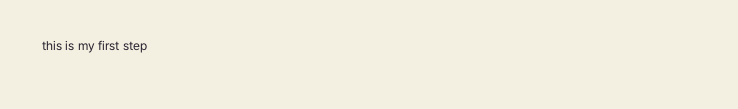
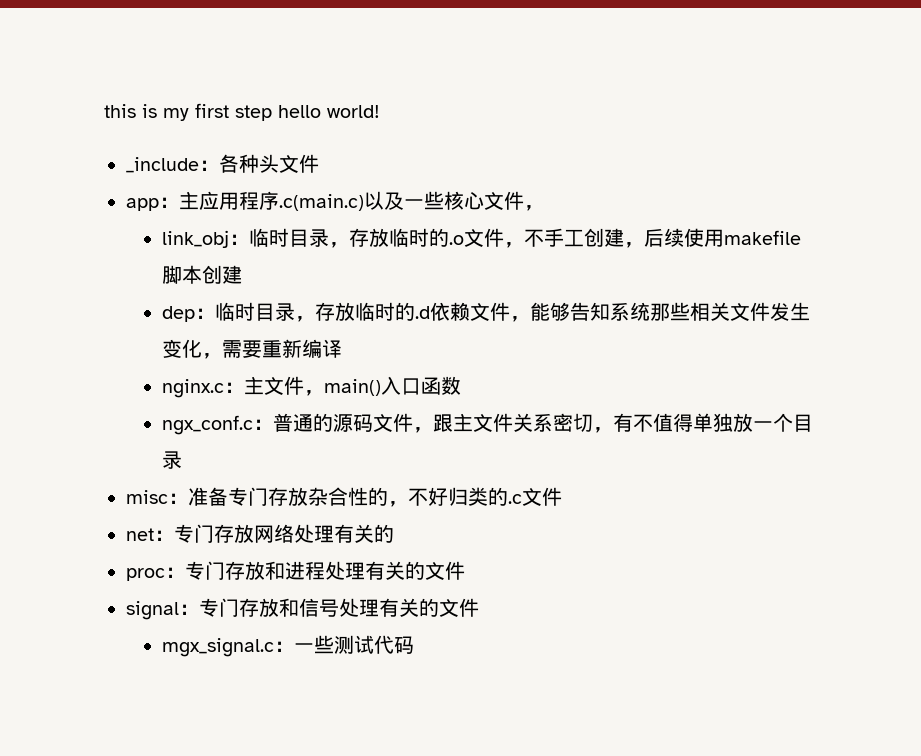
- this is my first step
+ this is my first step hello world!
+ _include：各种头文件
+ app：主应用程序.c(main.c)以及一些核心文件，
+ link_obj：临时目录，存放临时的.o文件，不手工创建，后续使用makefile脚本创建
+ dep：临时目录，存放临时的.d依赖文件，能够告知系统那些相关文件发生变化，需要重新编译
+ nginx.c：主文件，main()入口函数
+ ngx_conf.c：普通的源码文件，跟主文件关系密切，有不值得单独放一个目录
+ misc：准备专门存放杂合性的，不好归类的.c文件
+ net：专门存放网络处理有关的
+ proc：专门存放和进程处理有关的文件
+ signal：专门存放和信号处理有关的文件
+ mgx_signal.c：一些测试代码

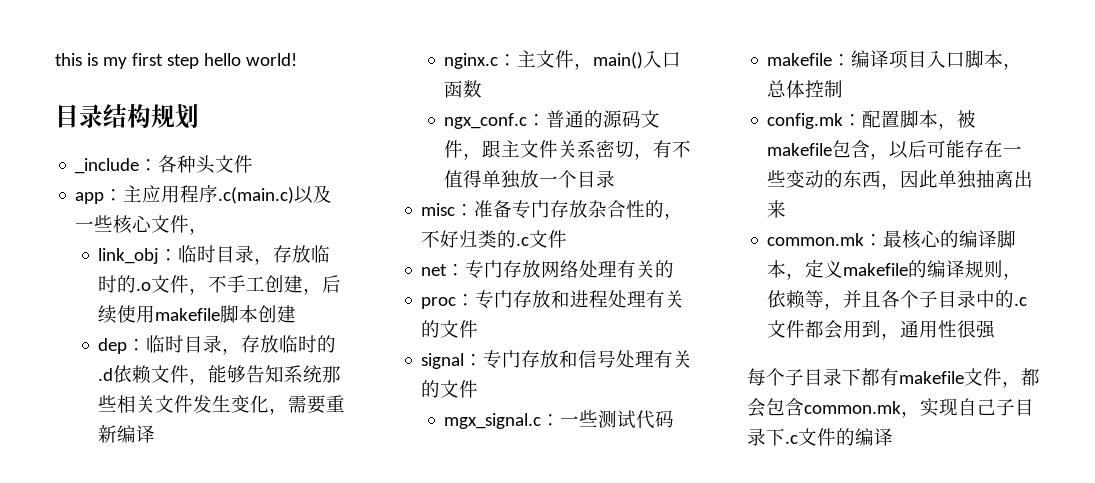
+ 目录结构规划
+ makefile：编译项目入口脚本，总体控制
+ config.mk：配置脚本，被makefile包含，以后可能存在一些变动的东西，因此单独抽离出来
+ common.mk：最核心的编译脚本，定义makefile的编译规则，依赖等，并且各个子目录中的.c文件都会用到，通用性很强
+ 每个子目录下都有makefile文件，都会包含common.mk，实现自己子目录下.c文件的编译

